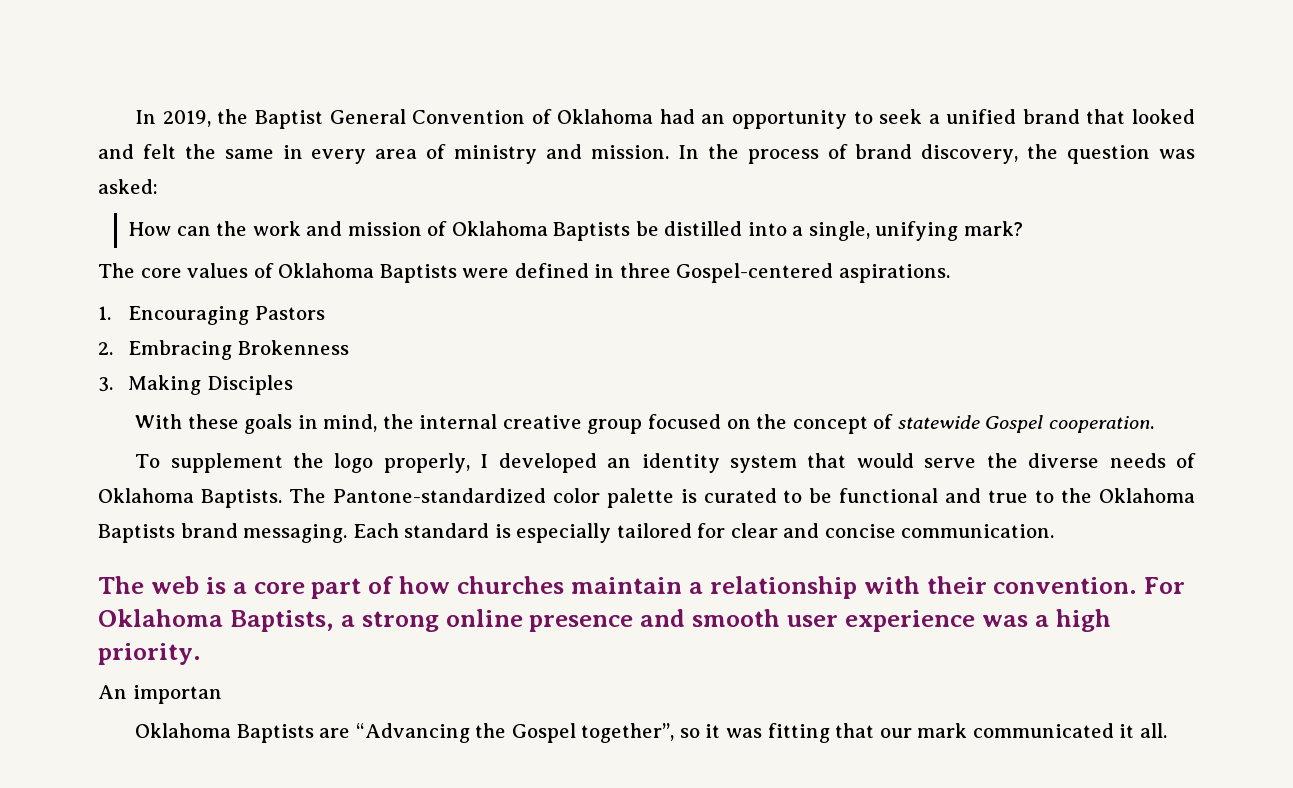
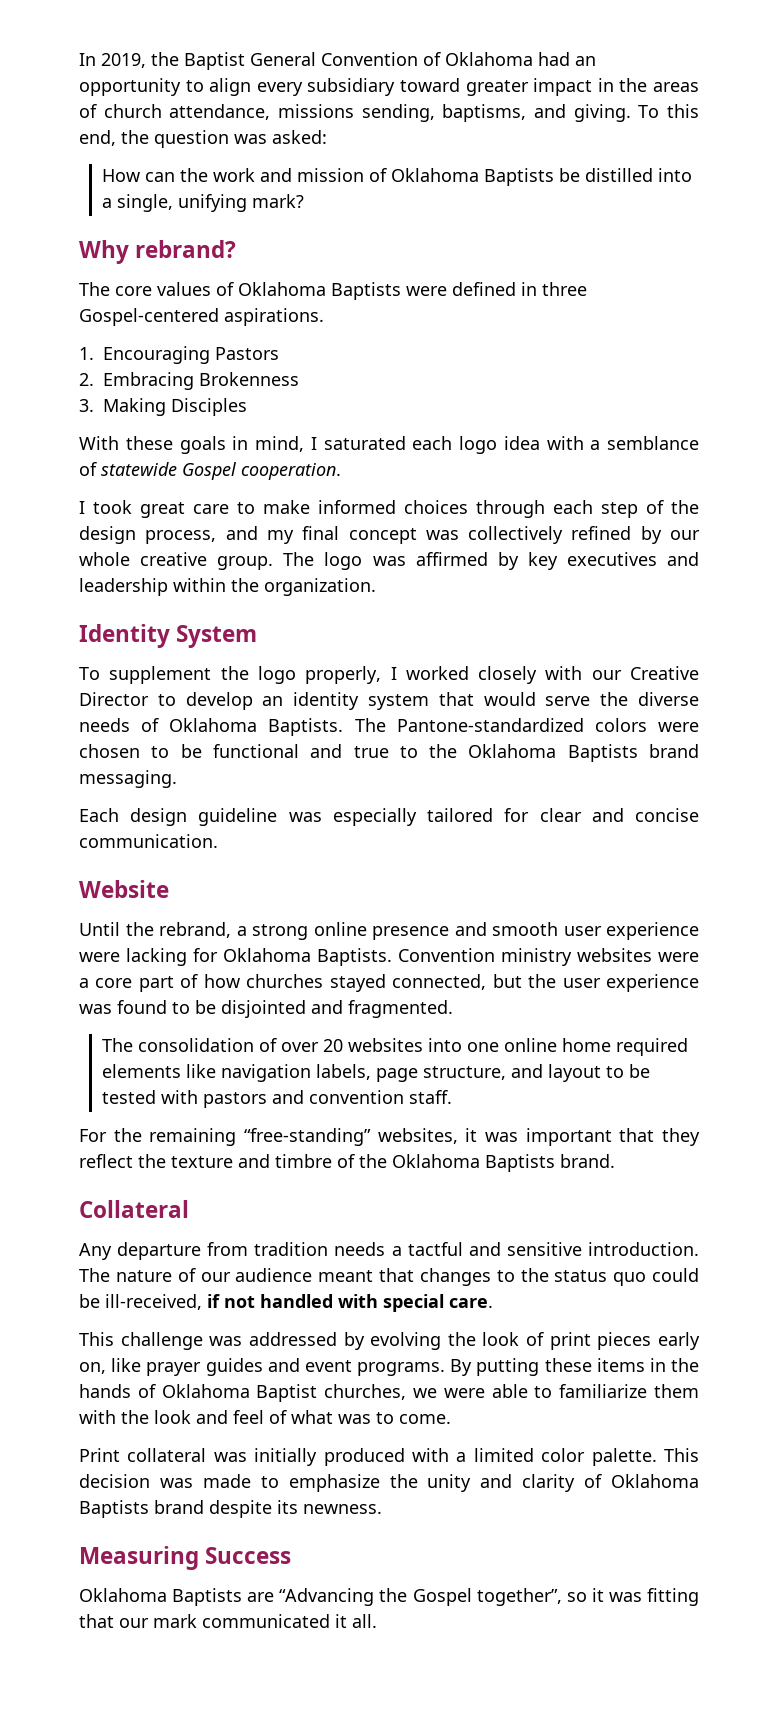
- In 2019, the Baptist General Convention of Oklahoma had an opportunity to seek a unified brand that looked and felt the same in every area of ministry and mission. In the process of brand discovery, the question was asked:
+ In 2019, the Baptist General Convention of Oklahoma had an opportunity to align every subsidiary toward greater impact in the areas of church attendance, missions sending, baptisms, and giving. To this end, the question was asked:
+ Why rebrand?
- With these goals in mind, the internal creative group focused on the concept of statewide Gospel cooperation.
+ With these goals in mind, I saturated each logo idea with a semblance of statewide Gospel cooperation.
+ I took great care to make informed choices through each step of the design process, and my final concept was collectively refined by our whole creative group. The logo was affirmed by key executives and leadership within the organization.
+ Identity System
- To supplement the logo properly, I developed an identity system that would serve the diverse needs of Oklahoma Baptists.
+ To supplement the logo properly, I worked closely with our Creative Director to develop an identity system that would serve the diverse needs of Oklahoma Baptists.
- The Pantone-standardized color palette is curated to be functional and true to the Oklahoma Baptists brand messaging. Each standard is especially tailored for clear and concise communication.
+ The Pantone-standardized colors were chosen to be functional and true to the Oklahoma Baptists brand messaging.
+ Each design guideline was especially tailored for clear and concise communication.
- The web is a core part of how churches maintain a relationship with their convention. For Oklahoma Baptists, a strong online presence and smooth user experience was a high priority.
- An importan
+ Website
+ Until the rebrand, a strong online presence and smooth user experience were lacking for Oklahoma Baptists. Convention ministry websites were a core part of how churches stayed connected, but the user experience was found to be disjointed and fragmented.
+ The consolidation of over 20 websites into one online home required elements like navigation labels, page structure, and layout to be tested with pastors and convention staff.
+ For the remaining “free-standing” websites, it was important that they reflect the texture and timbre of the Oklahoma Baptists brand.
+ Collateral
+ Any departure from tradition needs a tactful and sensitive introduction. The nature of our audience meant that changes to the status quo could be ill-received, if not handled with special care.
+ This challenge was addressed by evolving the look of print pieces early on, like prayer guides and event programs. By putting these items in the hands of Oklahoma Baptist churches, we were able to familiarize them with the look and feel of what was to come.
+ Print collateral was initially produced with a limited color palette. This decision was made to emphasize the unity and clarity of Oklahoma Baptists brand despite its newness.
+ Measuring Success

